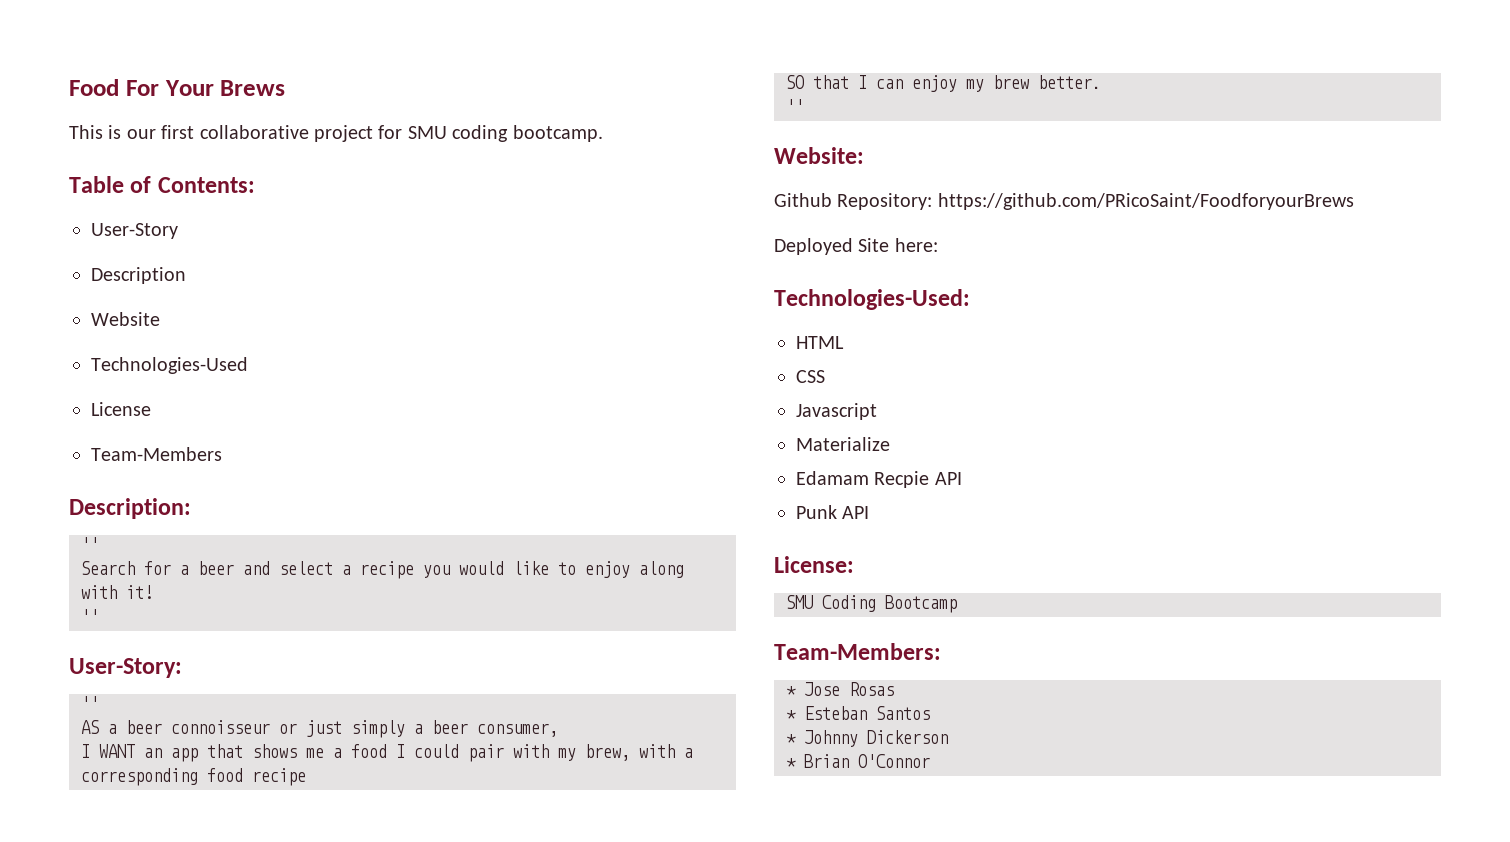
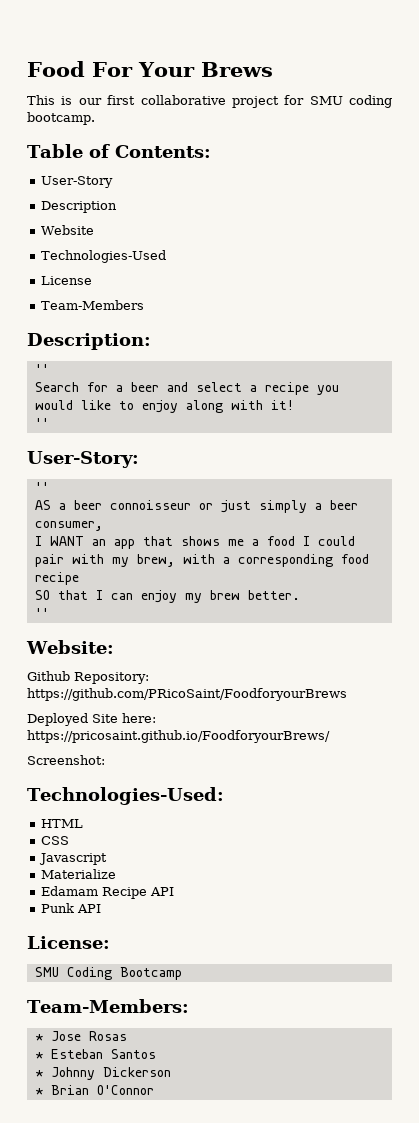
- Deployed Site here:
+ Deployed Site here: https://pricosaint.github.io/FoodforyourBrews/
+ Screenshot:
- Edamam Recpie API
+ Edamam Recipe API

